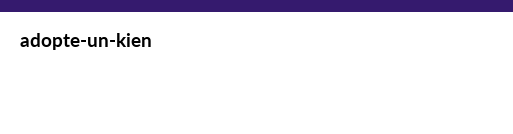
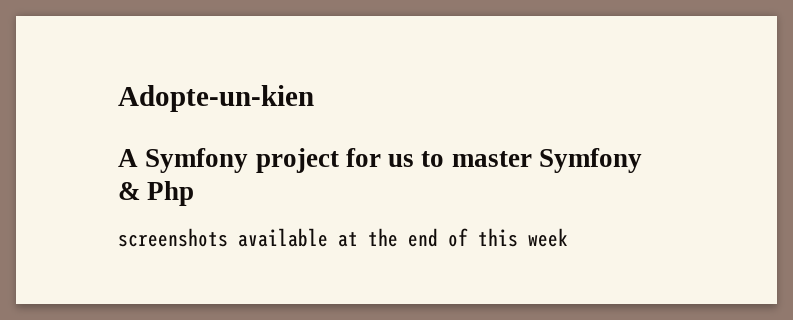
- adopte-un-kien
+ Adopte-un-kien
+ A Symfony project for us to master Symfony & Php
+ screenshots available at the end of this week

